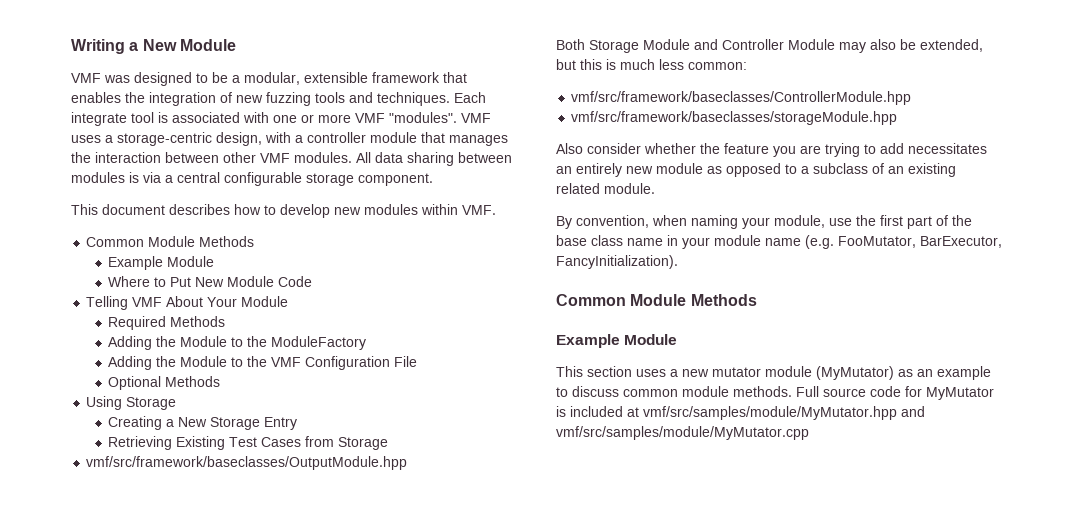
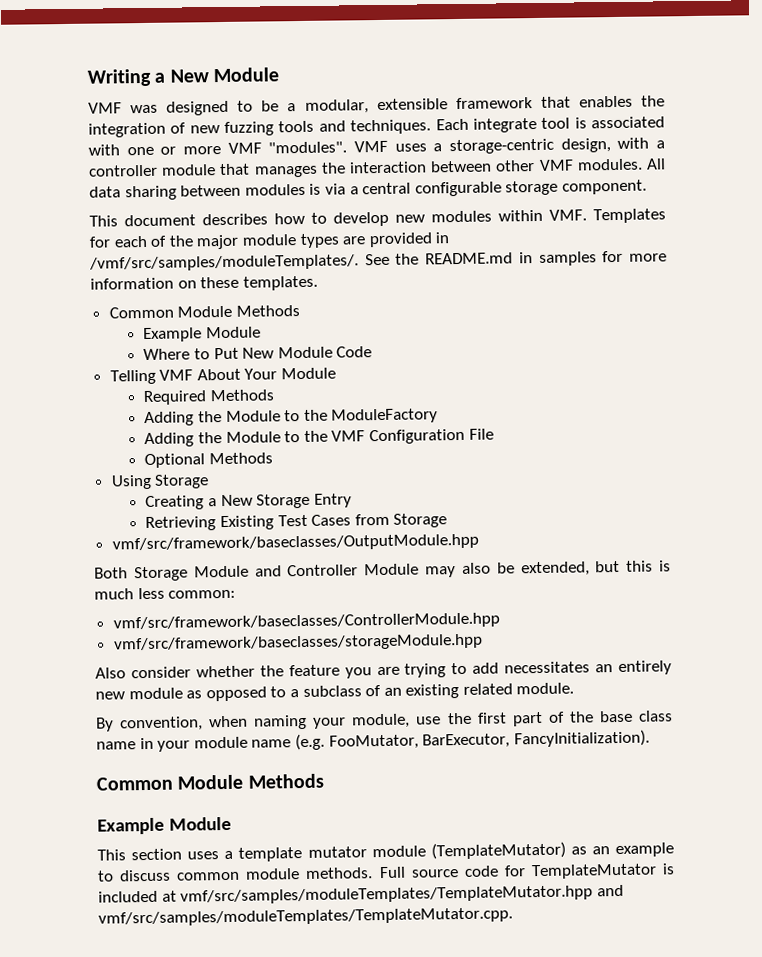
- This document describes how to develop new modules within VMF.
+ This document describes how to develop new modules within VMF. Templates for each of the major module types are provided in /vmf/src/samples/moduleTemplates/. See the README.md in samples for more information on these templates.
- This section uses a new mutator module (MyMutator) as an example to discuss common module methods.
+ This section uses a template mutator module (TemplateMutator) as an example to discuss common module methods.
- Full source code for MyMutator is included at vmf/src/samples/module/MyMutator.hpp and vmf/src/samples/module/MyMutator.cpp
+ Full source code for TemplateMutator is included at vmf/src/samples/moduleTemplates/TemplateMutator.hpp and vmf/src/samples/moduleTemplates/TemplateMutator.cpp.

